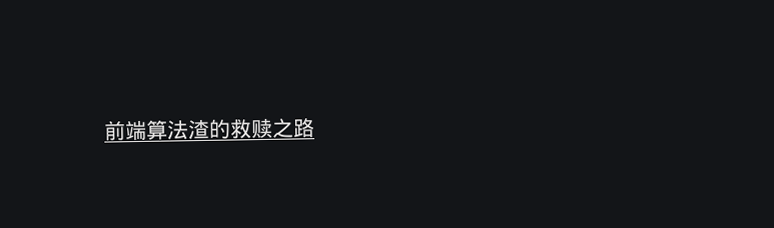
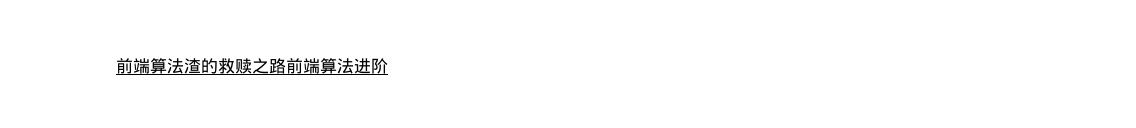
- 前端算法渣的救赎之路
+ 前端算法渣的救赎之路前端算法进阶

